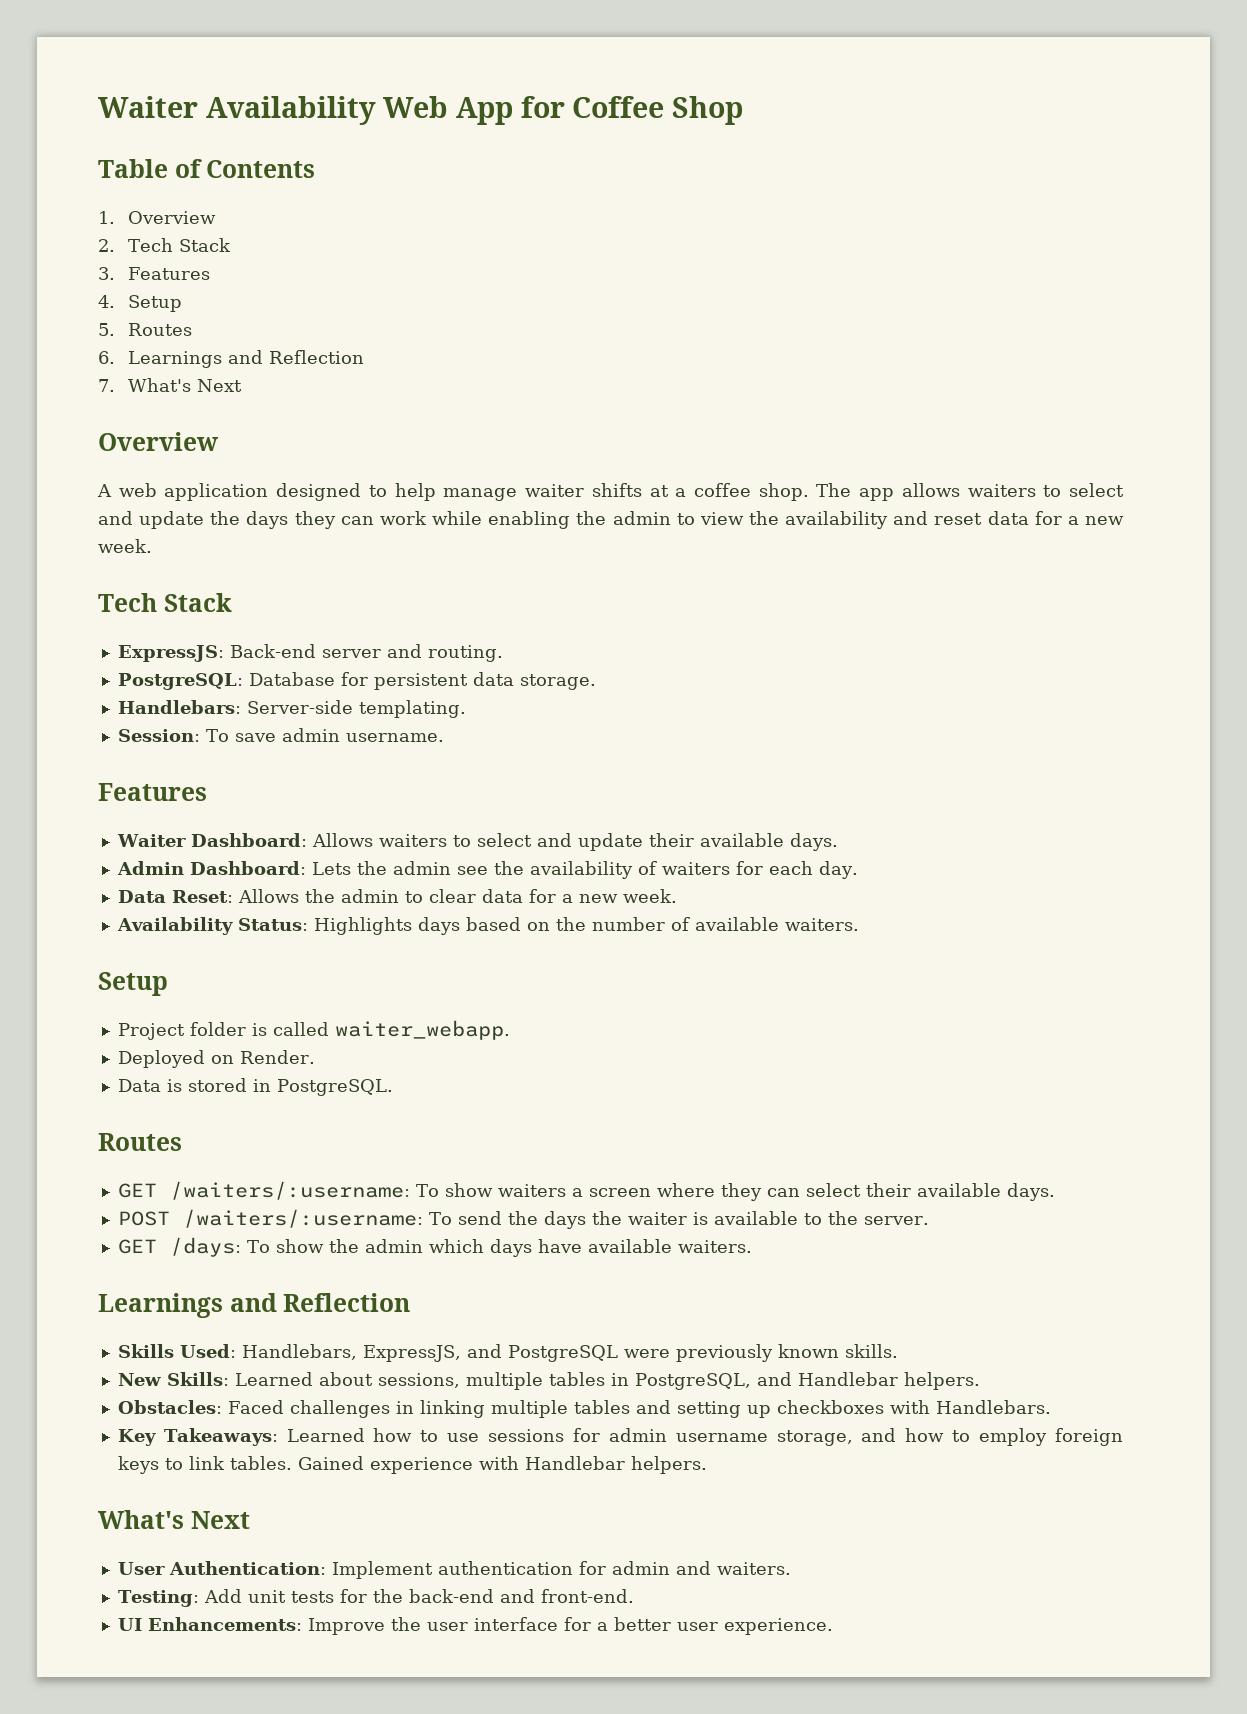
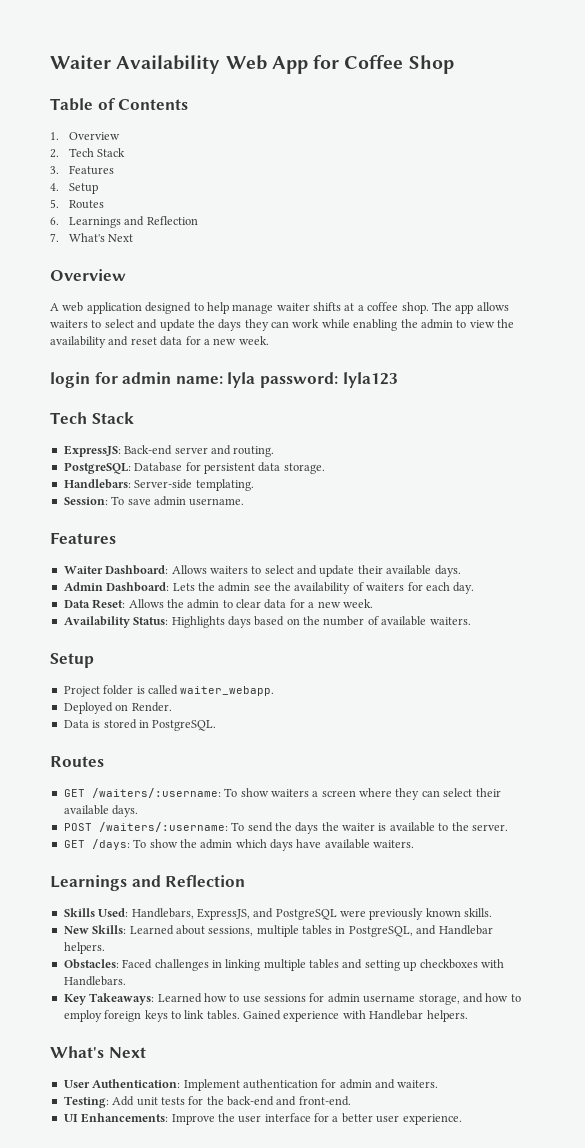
+ login for admin name: lyla password: lyla123

